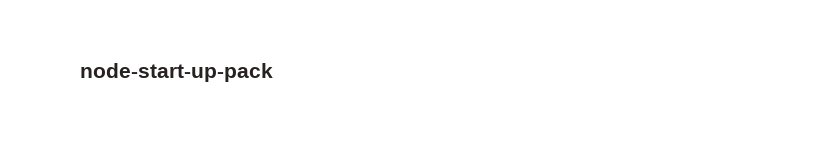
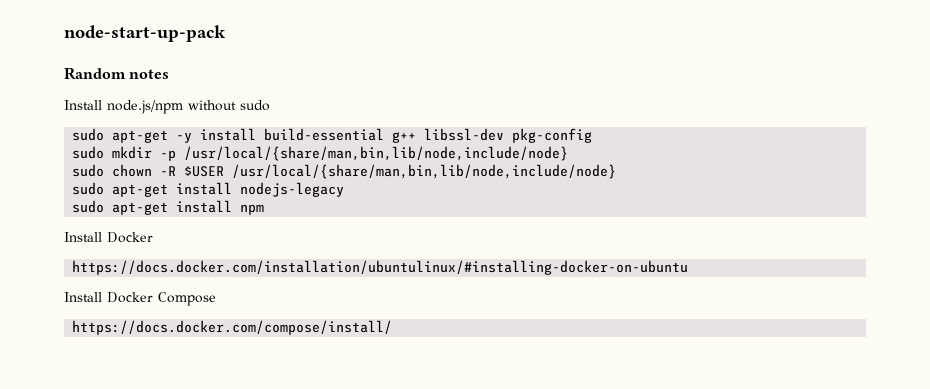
+ Random notes
+ Install node.js/npm without sudo
+ sudo apt-get -y install build-essential g++ libssl-dev pkg-config
+ sudo mkdir -p /usr/local/{share/man,bin,lib/node,include/node}
+ sudo chown -R $USER /usr/local/{share/man,bin,lib/node,include/node}
+ sudo apt-get install nodejs-legacy
+ sudo apt-get install npm
+ Install Docker
+ https://docs.docker.com/installation/ubuntulinux/#installing-docker-on-ubuntu
+ Install Docker Compose
+ https://docs.docker.com/compose/install/

